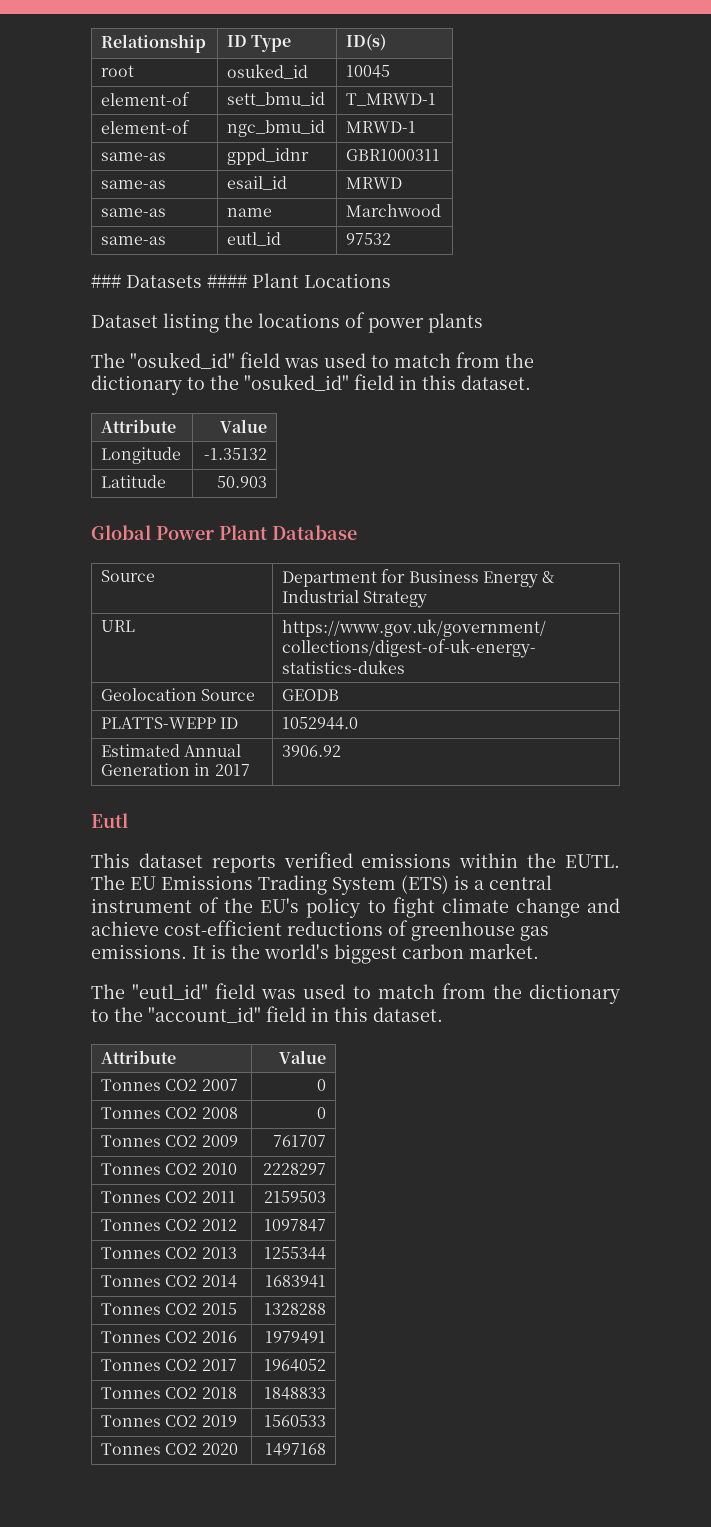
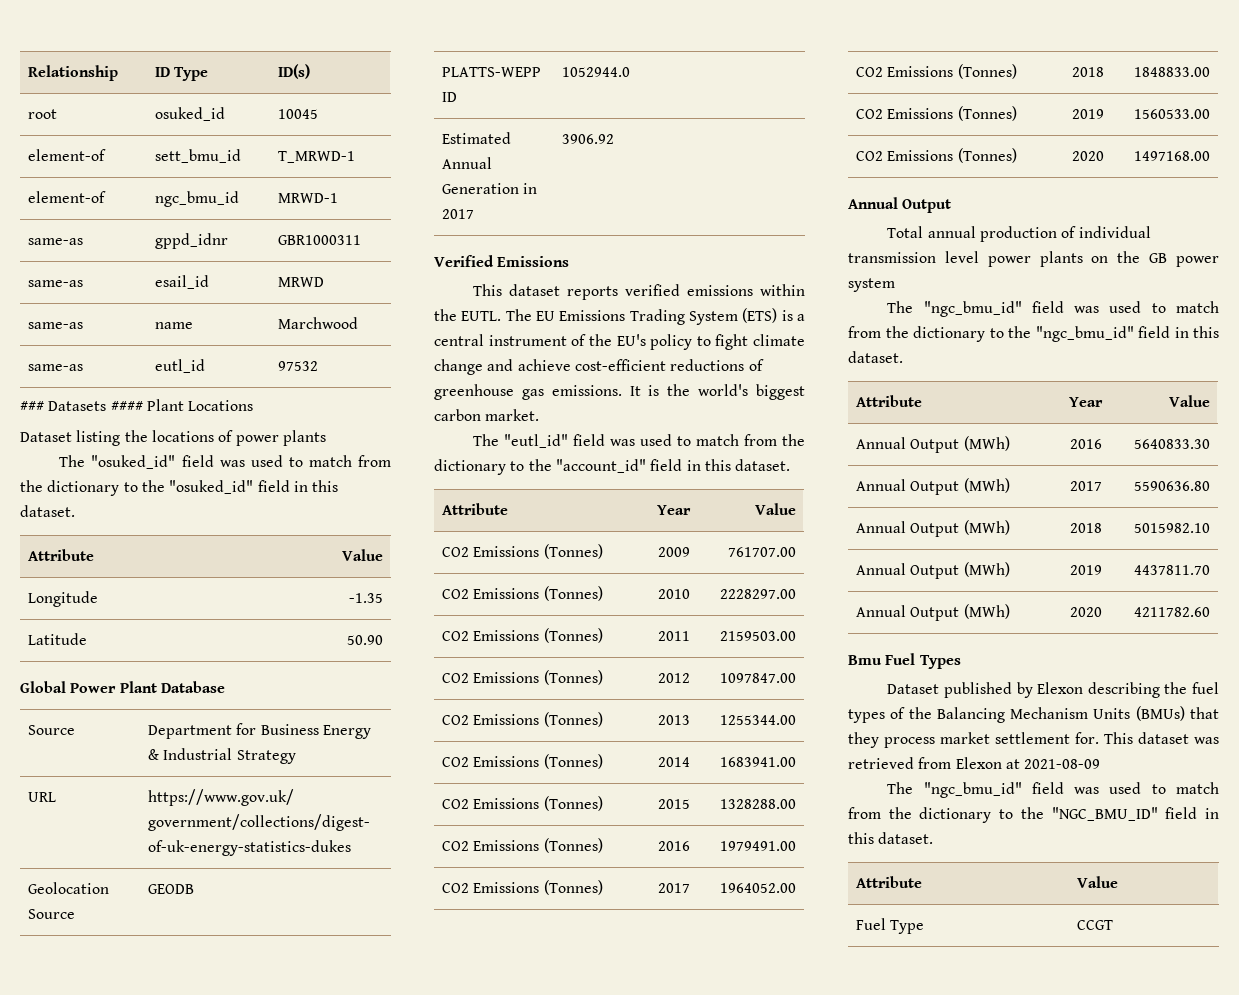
- Longitude | -1.35132
+ Longitude | -1.35
- Latitude | 50.903
+ Latitude | 50.90
- Eutl
+ Verified Emissions
  The "eutl_id" field was used to match from the dictionary to the "account_id" field in this dataset.
+ Attribute | Year | Value
+ CO2 Emissions (Tonnes) | 2009 | 761707.00
+ CO2 Emissions (Tonnes) | 2010 | 2228297.00
+ CO2 Emissions (Tonnes) | 2011 | 2159503.00
+ CO2 Emissions (Tonnes) | 2012 | 1097847.00
+ CO2 Emissions (Tonnes) | 2013 | 1255344.00
+ CO2 Emissions (Tonnes) | 2014 | 1683941.00
+ CO2 Emissions (Tonnes) | 2015 | 1328288.00
+ CO2 Emissions (Tonnes) | 2016 | 1979491.00
+ CO2 Emissions (Tonnes) | 2017 | 1964052.00
+ CO2 Emissions (Tonnes) | 2018 | 1848833.00
+ CO2 Emissions (Tonnes) | 2019 | 1560533.00
+ CO2 Emissions (Tonnes) | 2020 | 1497168.00
+ Annual Output
+ Total annual production of individual transmission level power plants on the GB power system
+ The "ngc_bmu_id" field was used to match from the dictionary to the "ngc_bmu_id" field in this dataset.
+ Attribute | Year | Value
+ Annual Output (MWh) | 2016 | 5640833.30
+ Annual Output (MWh) | 2017 | 5590636.80
+ Annual Output (MWh) | 2018 | 5015982.10
+ Annual Output (MWh) | 2019 | 4437811.70
+ Annual Output (MWh) | 2020 | 4211782.60
+ Bmu Fuel Types
+ Dataset published by Elexon describing the fuel types of the Balancing Mechanism Units (BMUs) that they process market settlement for. This dataset was retrieved from Elexon at 2021-08-09
+ The "ngc_bmu_id" field was used to match from the dictionary to the "NGC_BMU_ID" field in this dataset.
  Attribute | Value
- Tonnes CO2 2007 | 0
- Tonnes CO2 2008 | 0
- Tonnes CO2 2009 | 761707
- Tonnes CO2 2010 | 2228297
- Tonnes CO2 2011 | 2159503
- Tonnes CO2 2012 | 1097847
- Tonnes CO2 2013 | 1255344
- Tonnes CO2 2014 | 1683941
- Tonnes CO2 2015 | 1328288
- Tonnes CO2 2016 | 1979491
- Tonnes CO2 2017 | 1964052
- Tonnes CO2 2018 | 1848833
- Tonnes CO2 2019 | 1560533
- Tonnes CO2 2020 | 1497168
+ Fuel Type | CCGT

